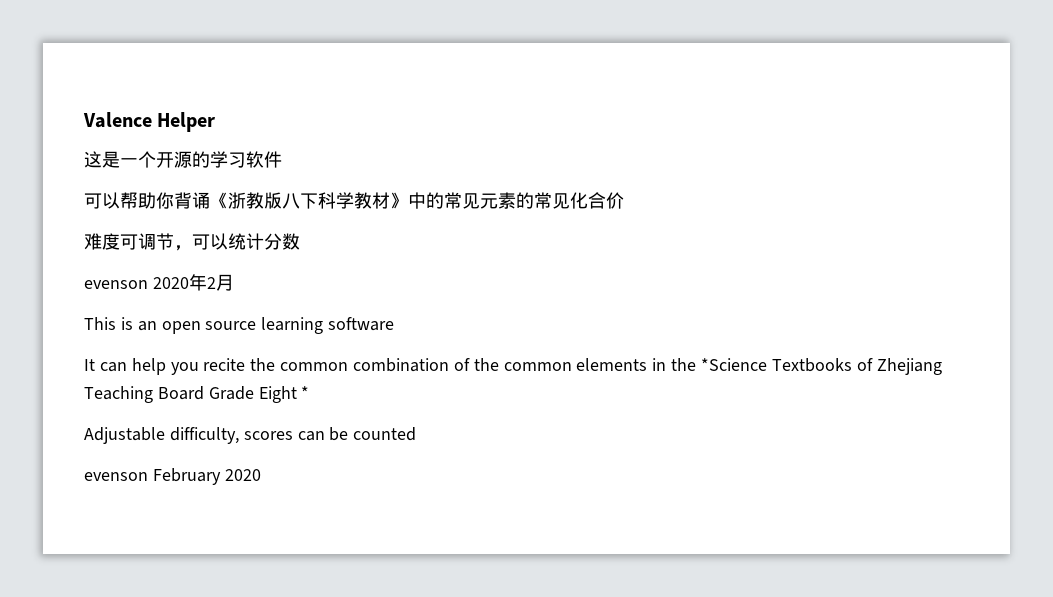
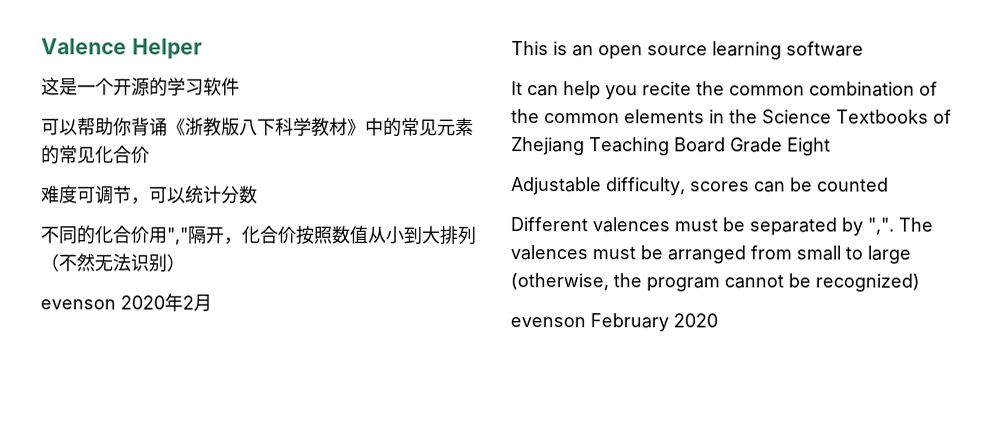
+ 不同的化合价用","隔开，化合价按照数值从小到大排列（不然无法识别）
- It can help you recite the common combination of the common elements in the *Science Textbooks of Zhejiang Teaching Board Grade Eight *
+ It can help you recite the common combination of the common elements in the Science Textbooks of Zhejiang Teaching Board Grade Eight
+ Different valences must be separated by ",". The valences must be arranged from small to large (otherwise, the program cannot be recognized)

